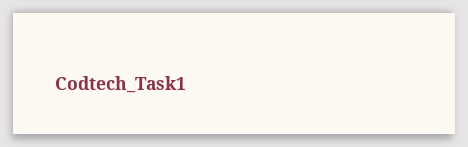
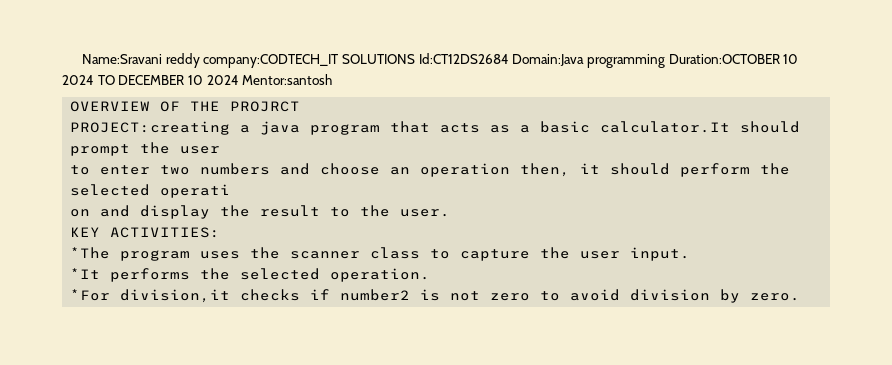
- Codtech_Task1
+ Name:Sravani reddy company:CODTECH_IT SOLUTIONS Id:CT12DS2684 Domain:Java programming Duration:OCTOBER 10 2024 TO DECEMBER 10 2024 Mentor:santosh
+ OVERVIEW OF THE PROJRCT
+ PROJECT:creating a java program that acts as a basic calculator.It should prompt the user
+ to enter two numbers and choose an operation then, it should perform the selected operati
+ on and display the result to the user.
+ KEY ACTIVITIES:
+ *The program uses the scanner class to capture the user input.
+ *It performs the selected operation.
+ *For division,it checks if number2 is not zero to avoid division by zero.

